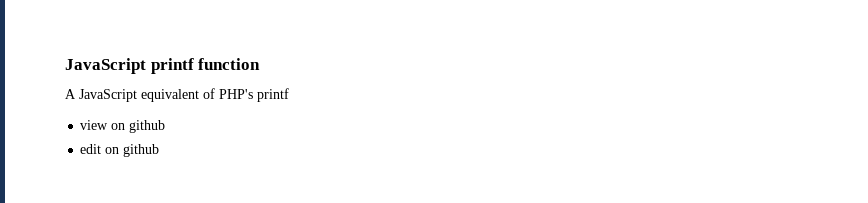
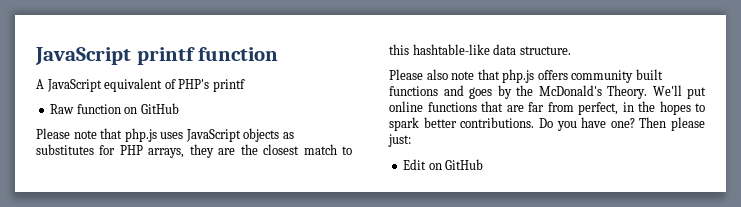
- view on github
- edit on github
+ Raw function on GitHub
+ Please note that php.js uses JavaScript objects as substitutes for PHP arrays, they are the closest match to this hashtable-like data structure.
+ Please also note that php.js offers community built functions and goes by the McDonald's Theory. We'll put online functions that are far from perfect, in the hopes to spark better contributions. Do you have one? Then please just:
+ Edit on GitHub

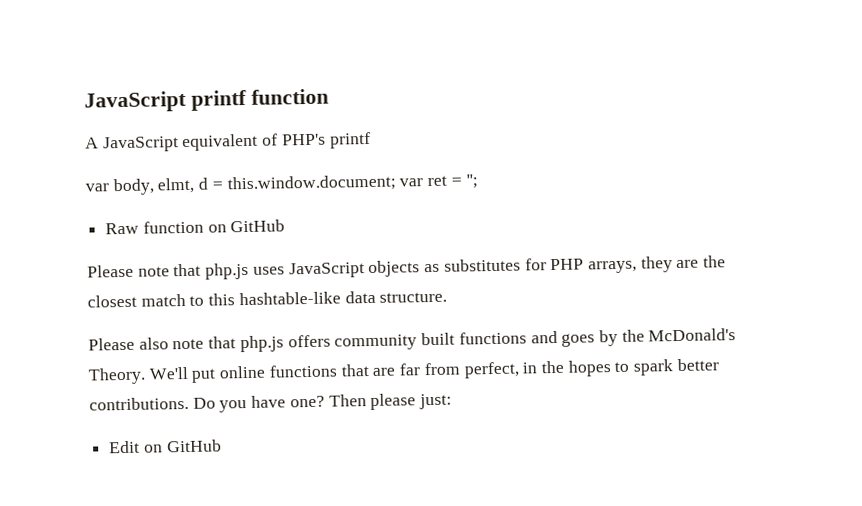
+ var body, elmt, d = this.window.document; var ret = '';

